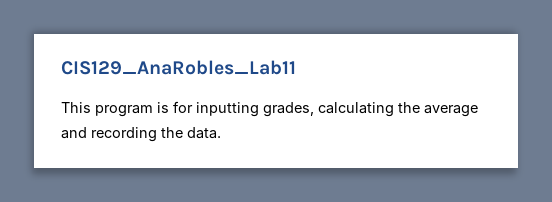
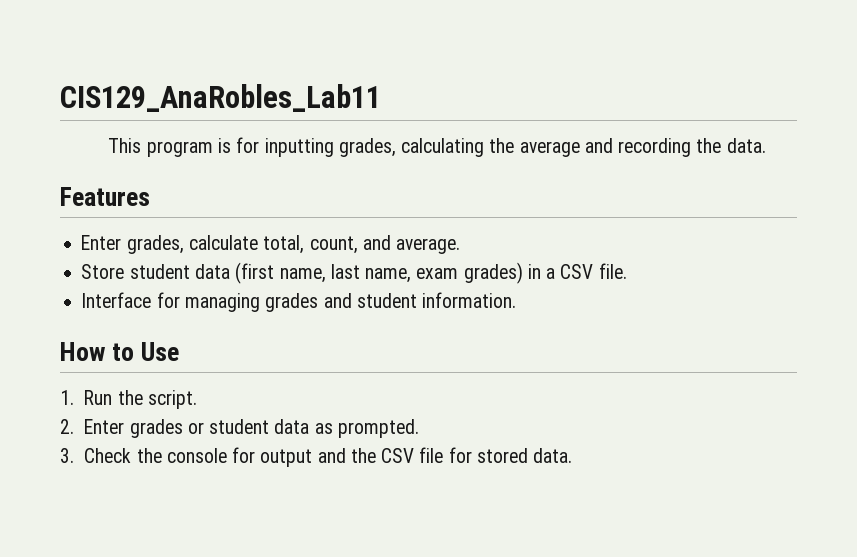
+ Features
+ Enter grades, calculate total, count, and average.
+ Store student data (first name, last name, exam grades) in a CSV file.
+ Interface for managing grades and student information.
+ How to Use
+ 1. Run the script.
+ 2. Enter grades or student data as prompted.
+ 3. Check the console for output and the CSV file for stored data.

